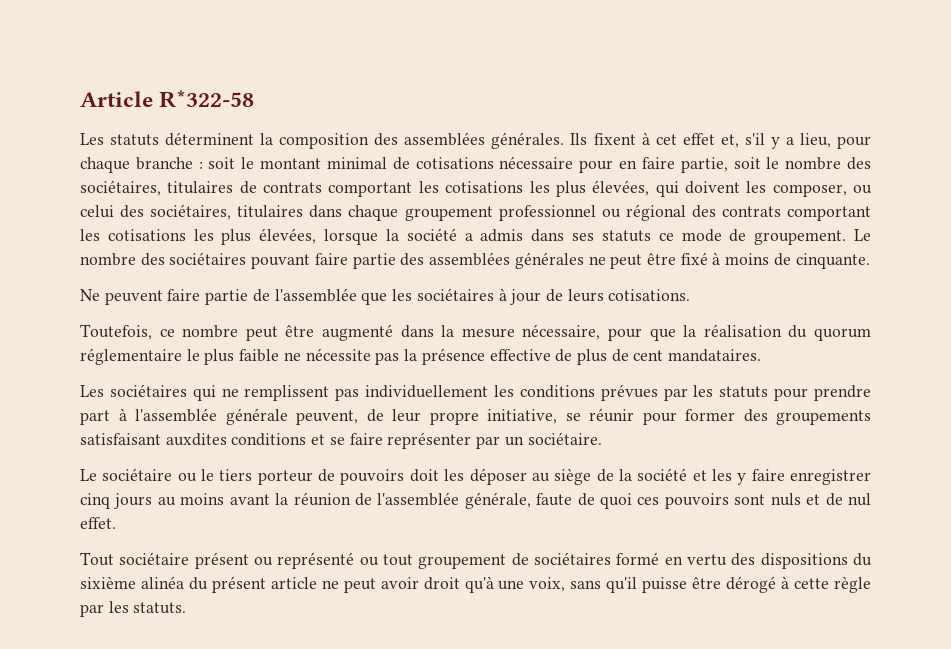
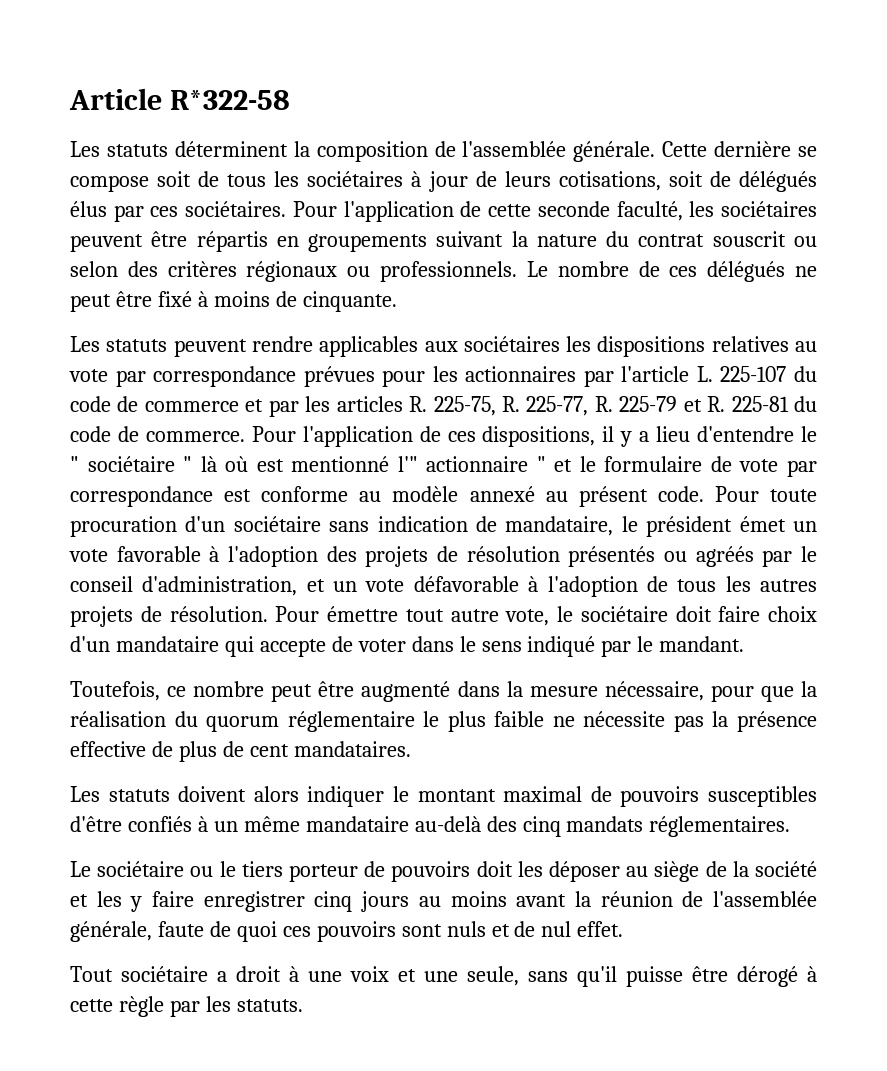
- Les statuts déterminent la composition des assemblées générales. Ils fixent à cet effet et, s'il y a lieu, pour chaque branche : soit le montant minimal de cotisations nécessaire pour en faire partie, soit le nombre des sociétaires, titulaires de contrats comportant les cotisations les plus élevées, qui doivent les composer, ou celui des sociétaires, titulaires dans chaque groupement professionnel ou régional des contrats comportant les cotisations les plus élevées, lorsque la société a admis dans ses statuts ce mode de groupement. Le nombre des sociétaires pouvant faire partie des assemblées générales ne peut être fixé à moins de cinquante.
+ Les statuts déterminent la composition de l'assemblée générale. Cette dernière se compose soit de tous les sociétaires à jour de leurs cotisations, soit de délégués élus par ces sociétaires. Pour l'application de cette seconde faculté, les sociétaires peuvent être répartis en groupements suivant la nature du contrat souscrit ou selon des critères régionaux ou professionnels. Le nombre de ces délégués ne peut être fixé à moins de cinquante.
- Ne peuvent faire partie de l'assemblée que les sociétaires à jour de leurs cotisations.
+ Les statuts peuvent rendre applicables aux sociétaires les dispositions relatives au vote par correspondance prévues pour les actionnaires par l'article L. 225-107 du code de commerce et par les articles R. 225-75, R. 225-77, R. 225-79 et R. 225-81 du code de commerce. Pour l'application de ces dispositions, il y a lieu d'entendre le " sociétaire " là où est mentionné l'" actionnaire " et le formulaire de vote par correspondance est conforme au modèle annexé au présent code. Pour toute procuration d'un sociétaire sans indication de mandataire, le président émet un vote favorable à l'adoption des projets de résolution présentés ou agréés par le conseil d'administration, et un vote défavorable à l'adoption de tous les autres projets de résolution. Pour émettre tout autre vote, le sociétaire doit faire choix d'un mandataire qui accepte de voter dans le sens indiqué par le mandant.
- Les sociétaires qui ne remplissent pas individuellement les conditions prévues par les statuts pour prendre part à l'assemblée générale peuvent, de leur propre initiative, se réunir pour former des groupements satisfaisant auxdites conditions et se faire représenter par un sociétaire.
+ Les statuts doivent alors indiquer le montant maximal de pouvoirs susceptibles d'être confiés à un même mandataire au-delà des cinq mandats réglementaires.
- Tout sociétaire présent ou représenté ou tout groupement de sociétaires formé en vertu des dispositions du sixième alinéa du présent article ne peut avoir droit qu'à une voix, sans qu'il puisse être dérogé à cette règle par les statuts.
+ Tout sociétaire a droit à une voix et une seule, sans qu'il puisse être dérogé à cette règle par les statuts.

